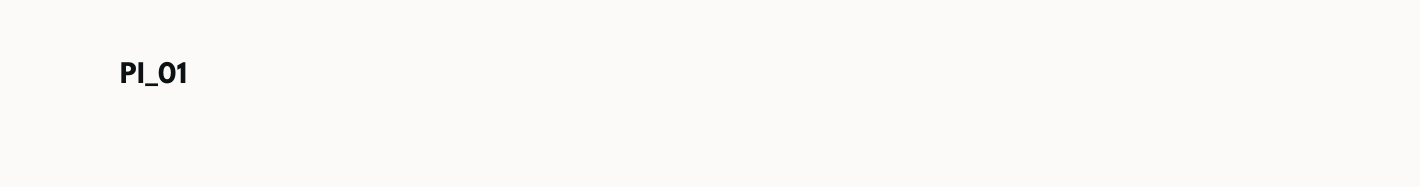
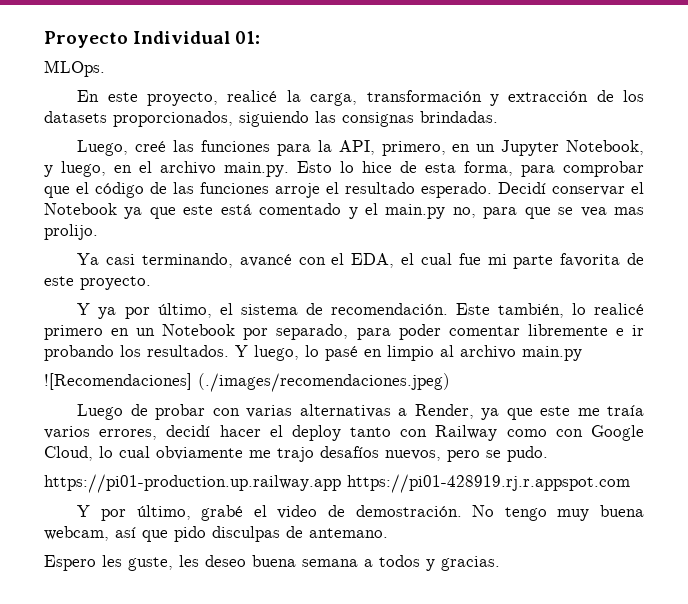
- PI_01
+ Proyecto Individual 01:
+ MLOps.
+ En este proyecto, realicé la carga, transformación y extracción de los datasets proporcionados, siguiendo las consignas brindadas.
+ Luego, creé las funciones para la API, primero, en un Jupyter Notebook, y luego, en el archivo main.py. Esto lo hice de esta forma, para comprobar que el código de las funciones arroje el resultado esperado. Decidí conservar el Notebook ya que este está comentado y el main.py no, para que se vea mas prolijo.
+ Ya casi terminando, avancé con el EDA, el cual fue mi parte favorita de este proyecto.
+ Y ya por último, el sistema de recomendación. Este también, lo realicé primero en un Notebook por separado, para poder comentar libremente e ir probando los resultados. Y luego, lo pasé en limpio al archivo main.py
+ ![Recomendaciones] (./images/recomendaciones.jpeg)
+ Luego de probar con varias alternativas a Render, ya que este me traía varios errores, decidí hacer el deploy tanto con Railway como con Google Cloud, lo cual obviamente me trajo desafíos nuevos, pero se pudo.
+ https://pi01-production.up.railway.app https://pi01-428919.rj.r.appspot.com
+ Y por último, grabé el video de demostración. No tengo muy buena webcam, así que pido disculpas de antemano.
+ Espero les guste, les deseo buena semana a todos y gracias.

